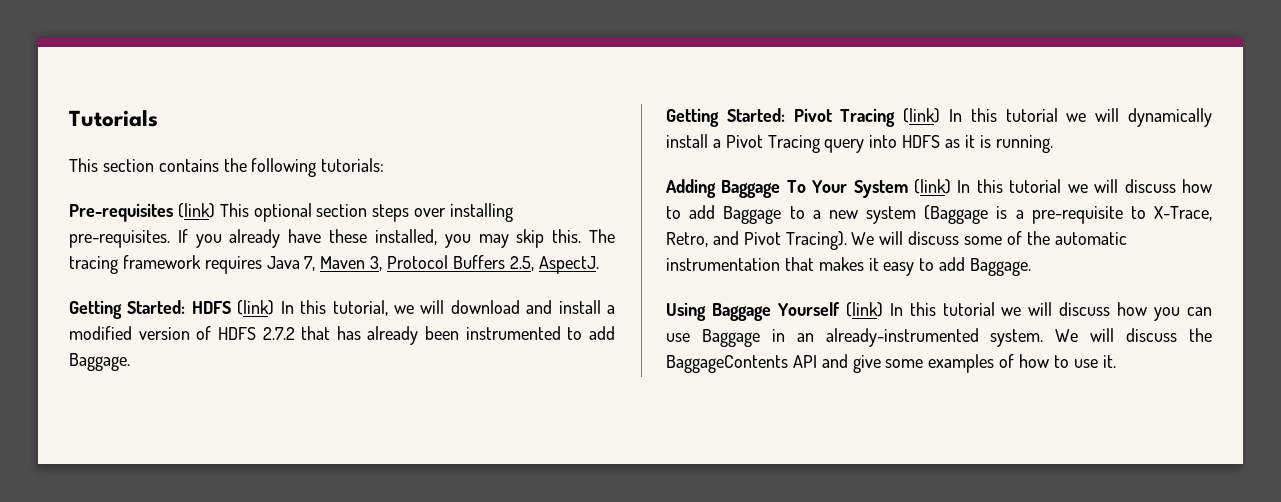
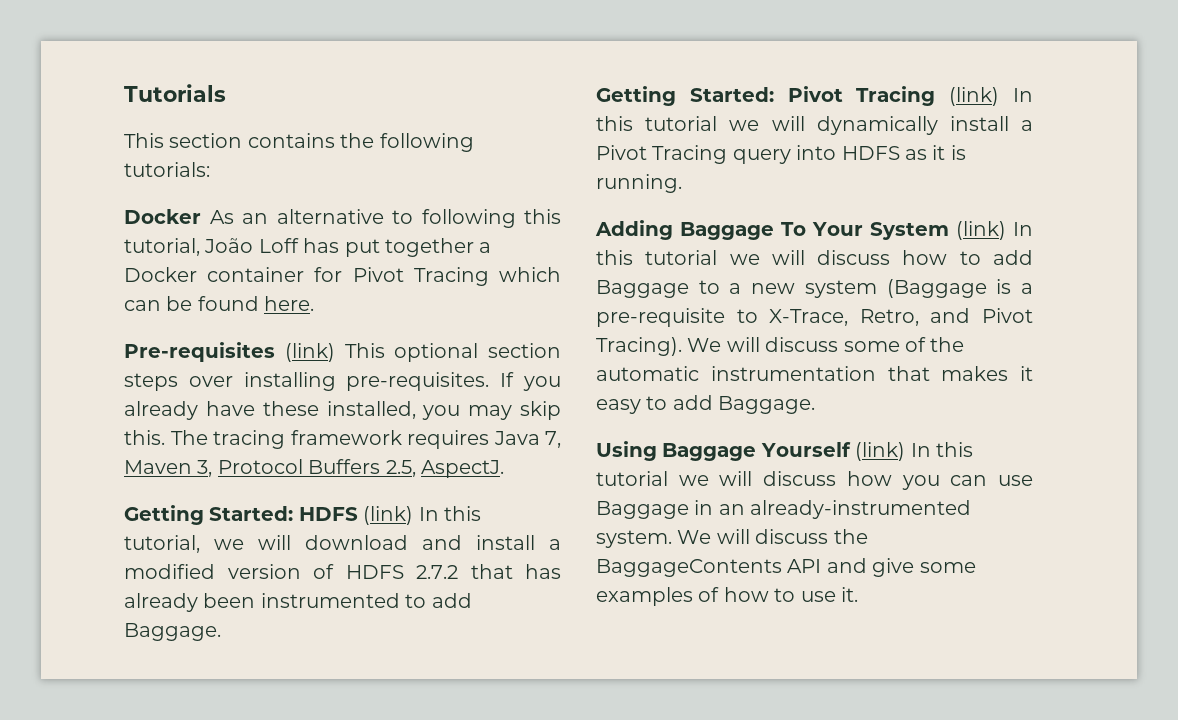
+ Docker As an alternative to following this tutorial, João Loff has put together a Docker container for Pivot Tracing which can be found here.

